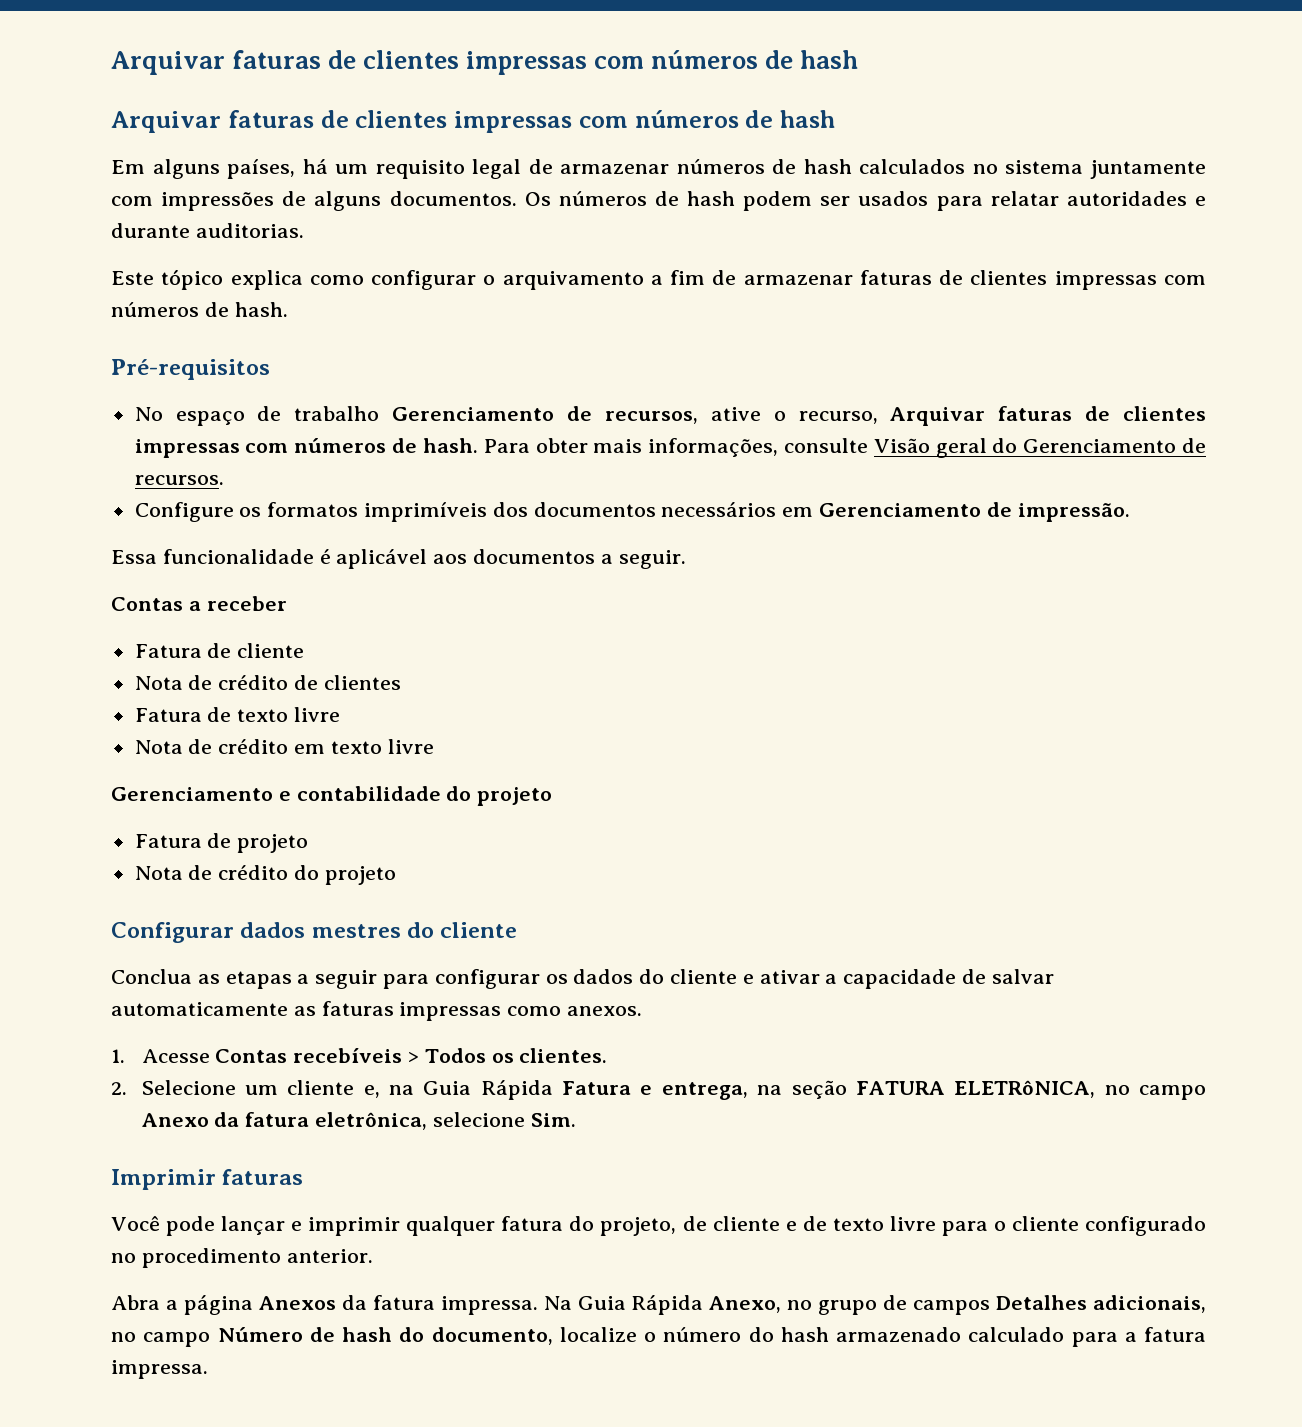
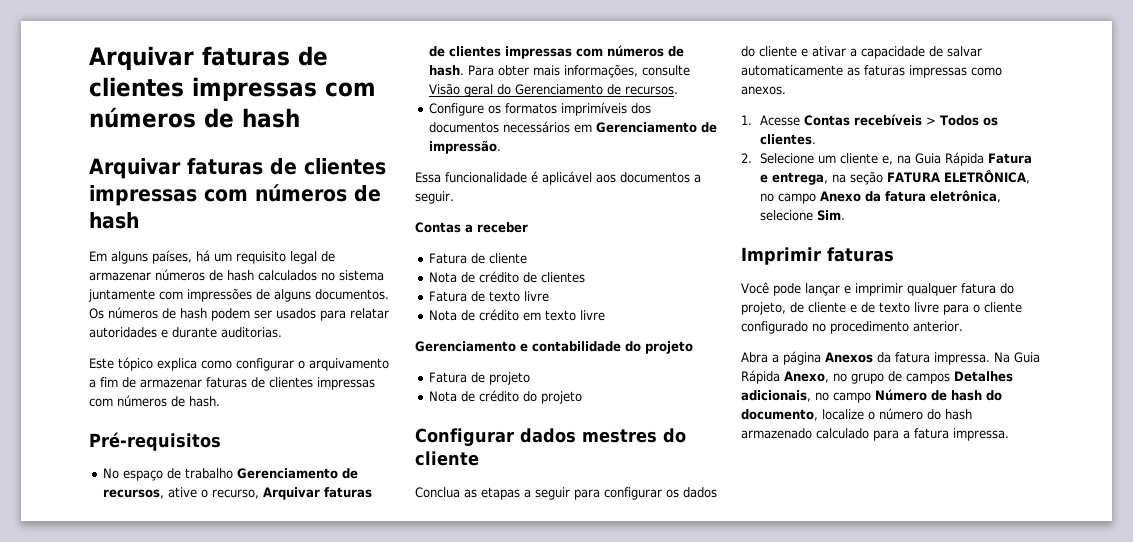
- 2. Selecione um cliente e, na Guia Rápida Fatura e entrega, na seção FATURA ELETRôNICA, no campo Anexo da fatura eletrônica, selecione Sim.
+ 2. Selecione um cliente e, na Guia Rápida Fatura e entrega, na seção FATURA ELETRÔNICA, no campo Anexo da fatura eletrônica, selecione Sim.

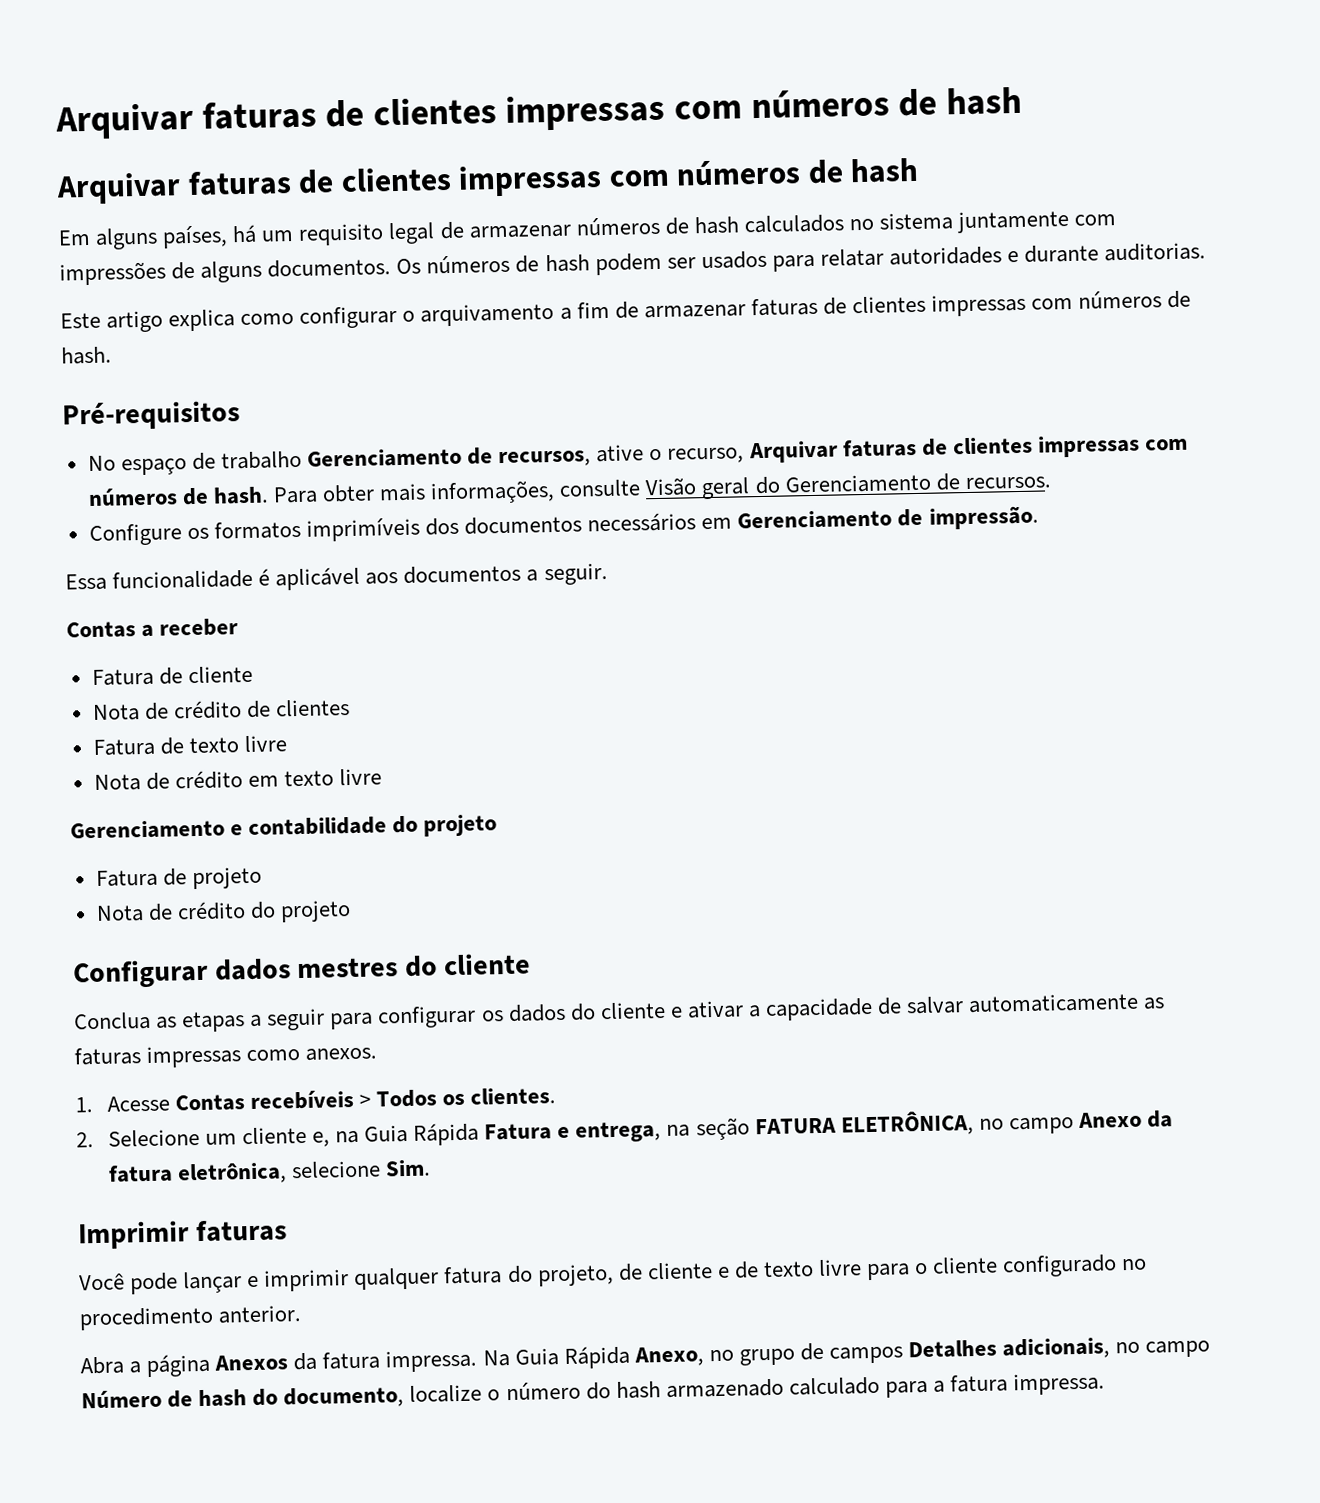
- Este tópico explica como configurar o arquivamento a fim de armazenar faturas de clientes impressas com números de hash.
+ Este artigo explica como configurar o arquivamento a fim de armazenar faturas de clientes impressas com números de hash.

